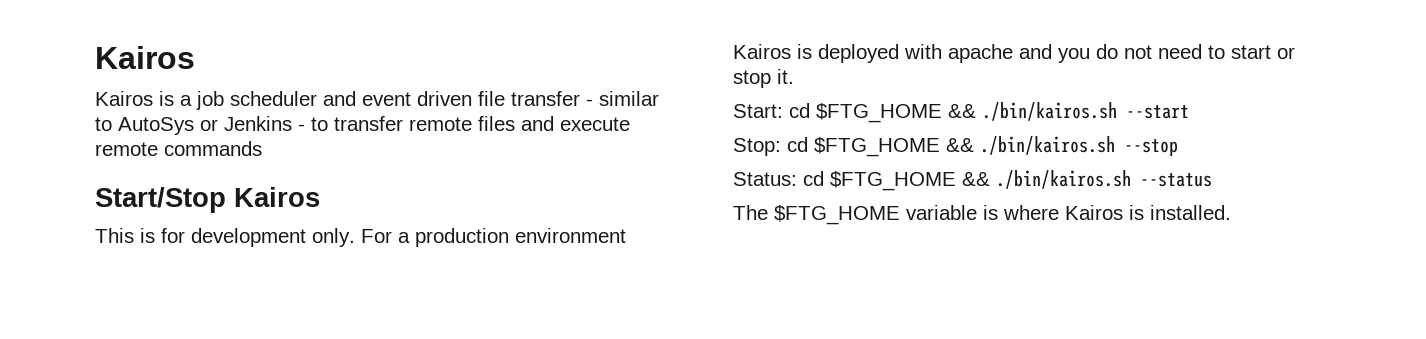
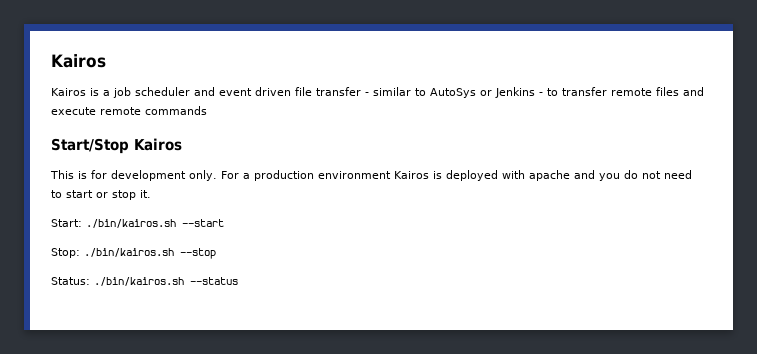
- Start: cd $FTG_HOME && ./bin/kairos.sh --start
+ Start: ./bin/kairos.sh --start
- Stop: cd $FTG_HOME && ./bin/kairos.sh --stop
+ Stop: ./bin/kairos.sh --stop
- Status: cd $FTG_HOME && ./bin/kairos.sh --status
+ Status: ./bin/kairos.sh --status
- The $FTG_HOME variable is where Kairos is installed.

